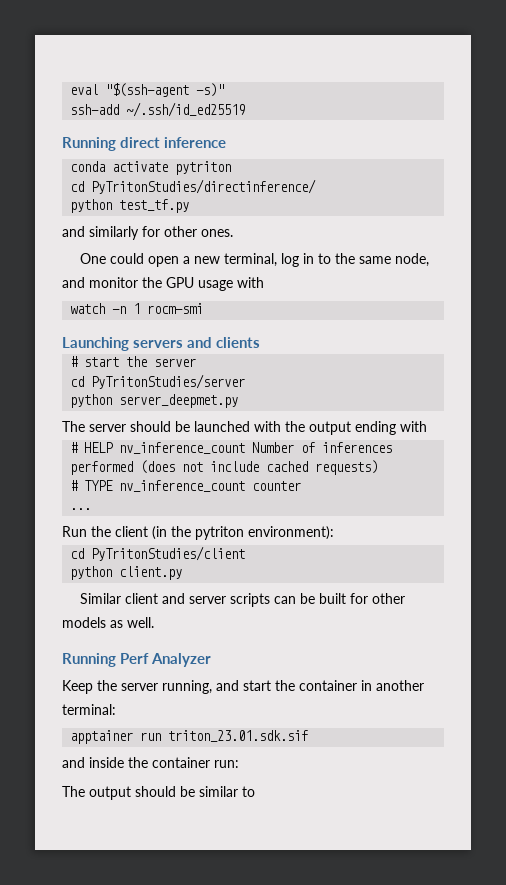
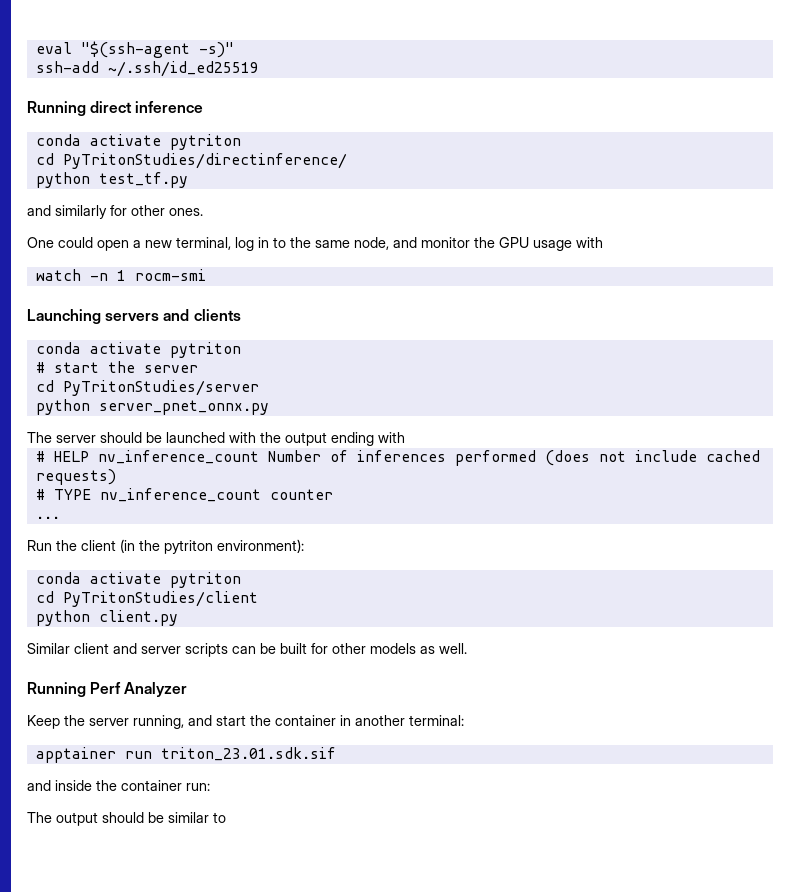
  Launching servers and clients
+ conda activate pytriton
- python server_deepmet.py
+ python server_pnet_onnx.py
  Run the client (in the pytriton environment):
+ conda activate pytriton

